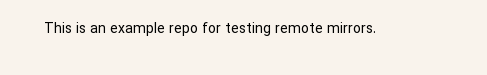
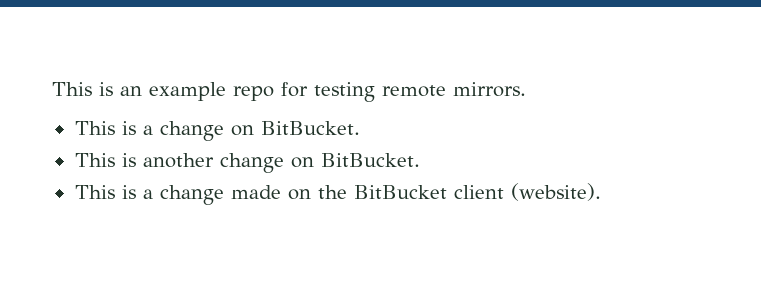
+ This is a change on BitBucket.
+ This is another change on BitBucket.
+ This is a change made on the BitBucket client (website).

